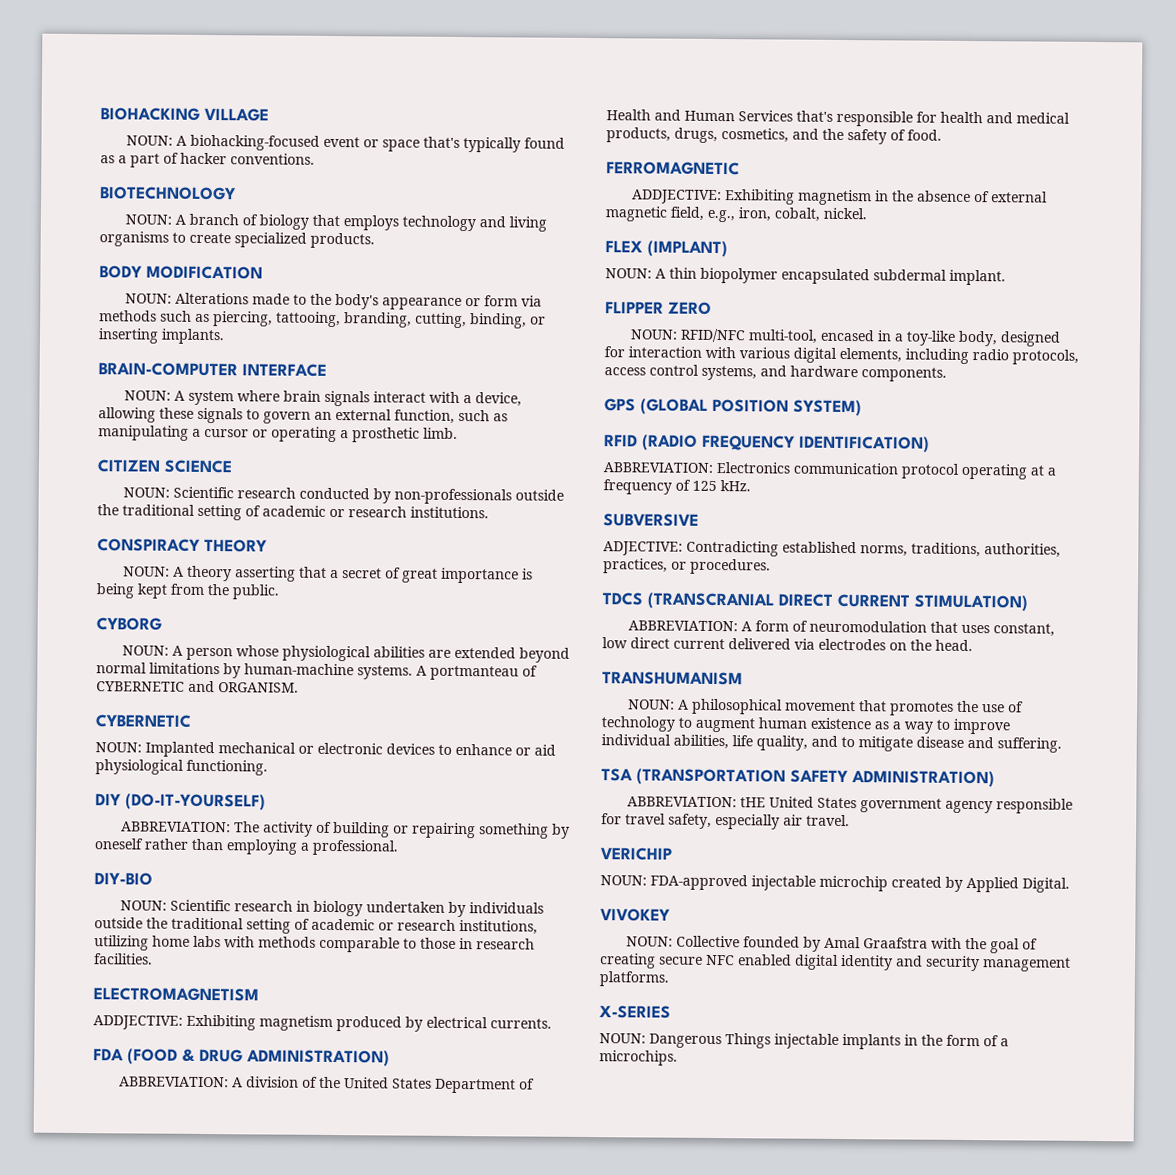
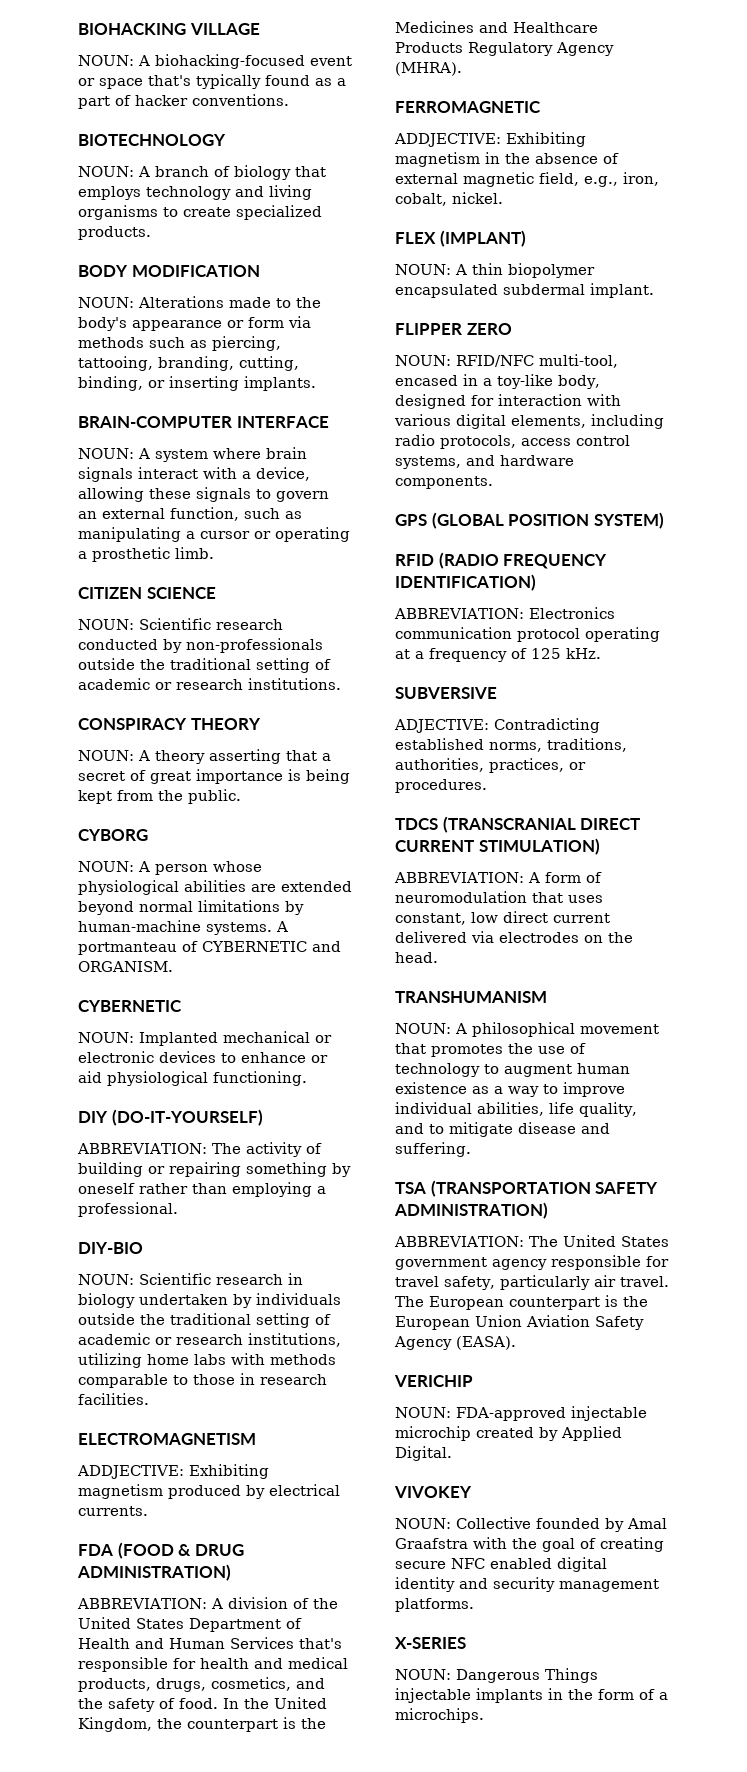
+ In the United Kingdom, the counterpart is the Medicines and Healthcare Products Regulatory Agency (MHRA).
- ABBREVIATION: tHE United States government agency responsible for travel safety, especially air travel.
+ ABBREVIATION: The United States government agency responsible for travel safety, particularly air travel. The European counterpart is the European Union Aviation Safety Agency (EASA).

